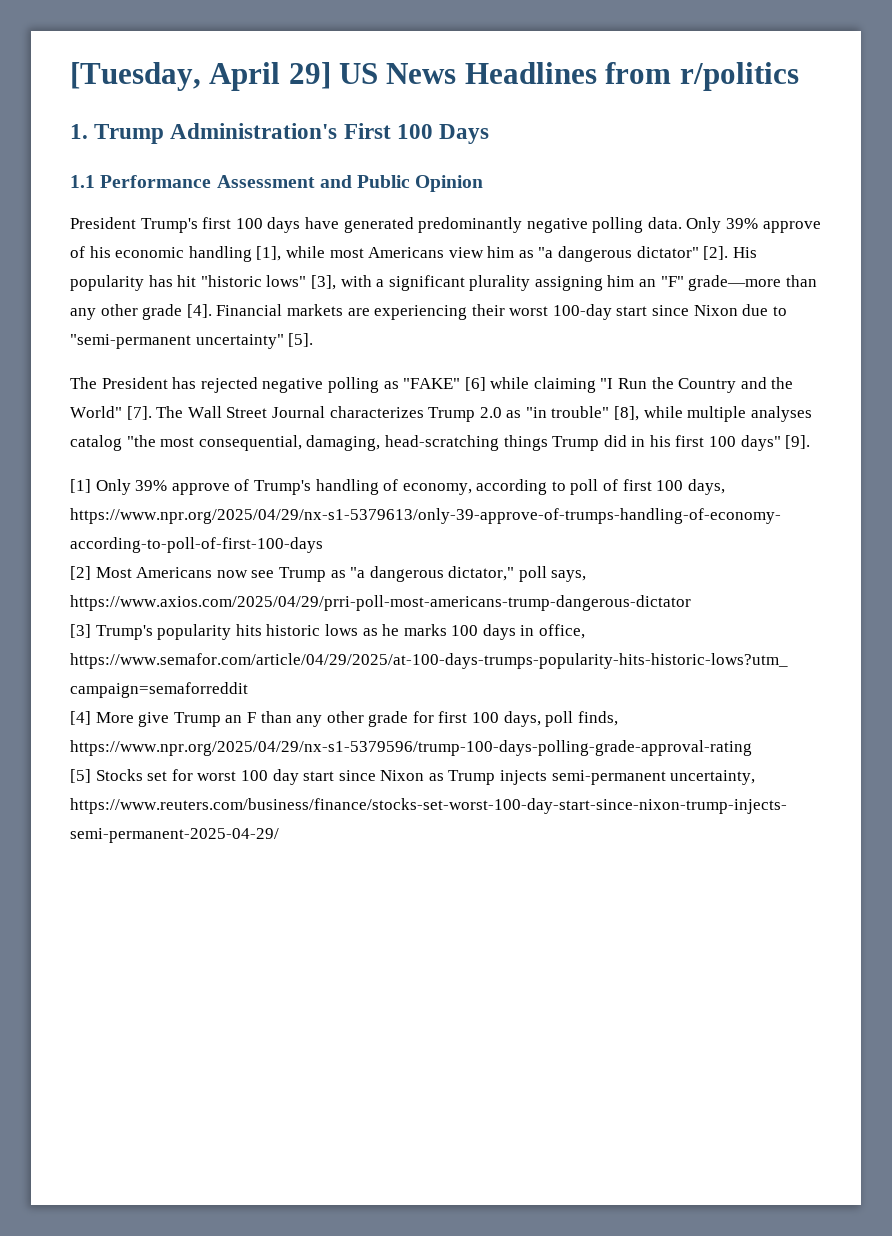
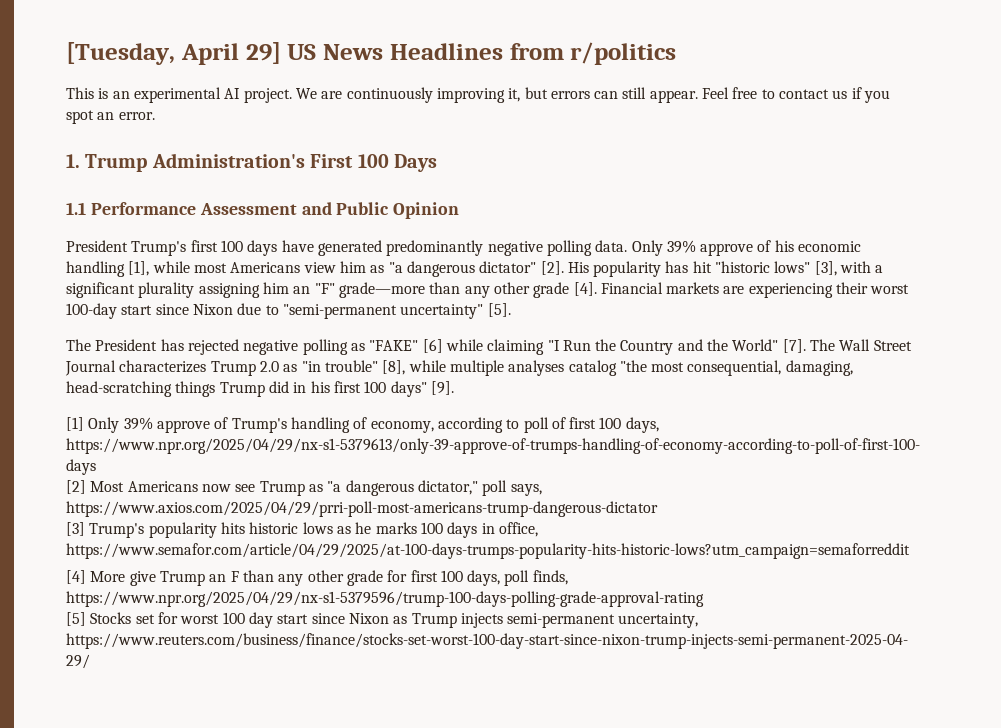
+ This is an experimental AI project. We are continuously improving it, but errors can still appear. Feel free to contact us if you spot an error.

